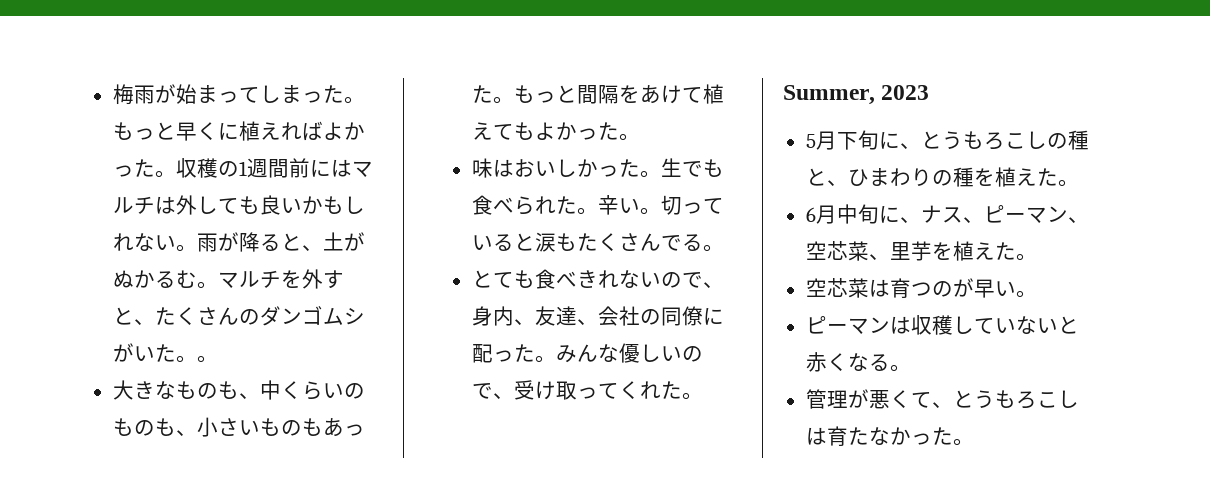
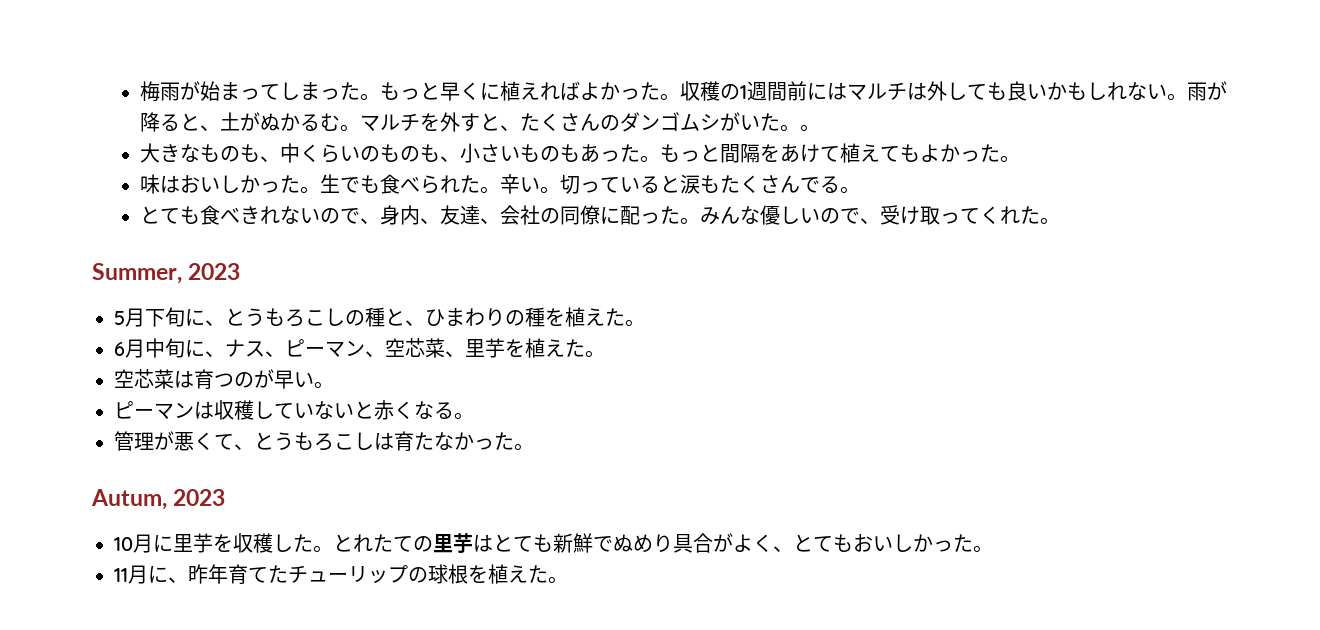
+ Autum, 2023
+ 10月に里芋を収穫した。とれたての里芋はとても新鮮でぬめり具合がよく、とてもおいしかった。
+ 11月に、昨年育てたチューリップの球根を植えた。

